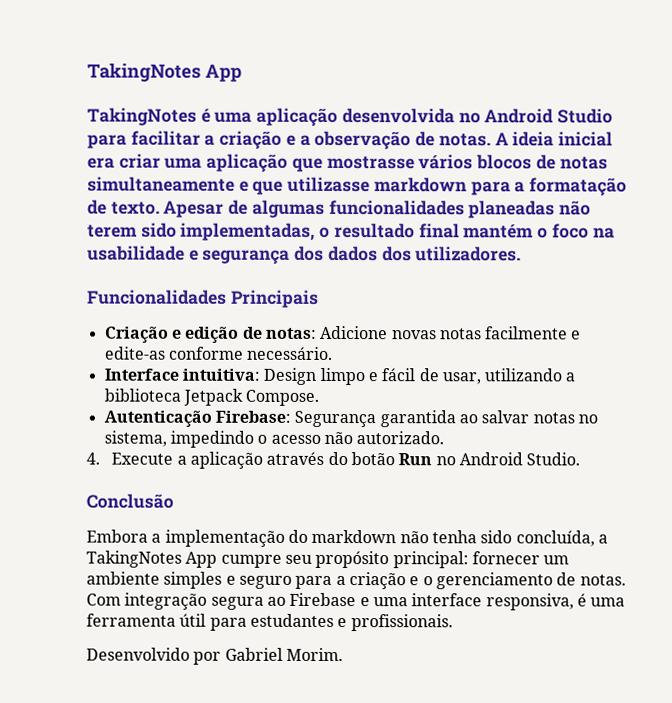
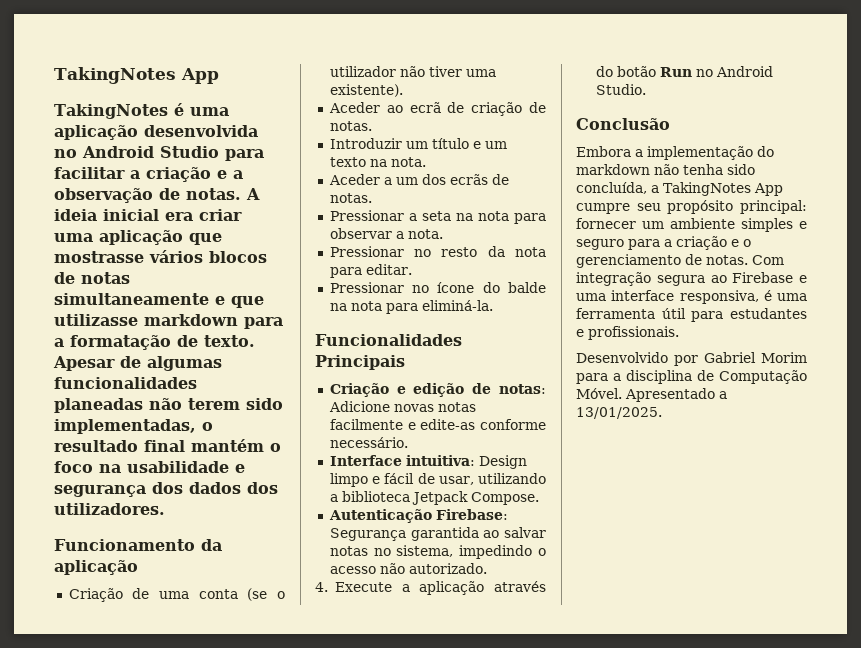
+ Funcionamento da aplicação
+ Criação de uma conta (se o utilizador não tiver uma existente).
+ Aceder ao ecrã de criação de notas.
+ Introduzir um título e um texto na nota.
+ Aceder a um dos ecrãs de notas.
+ Pressionar a seta na nota para observar a nota.
+ Pressionar no resto da nota para editar.
+ Pressionar no ícone do balde na nota para eliminá-la.
- Desenvolvido por Gabriel Morim.
+ Desenvolvido por Gabriel Morim para a disciplina de Computação Móvel. Apresentado a 13/01/2025.

